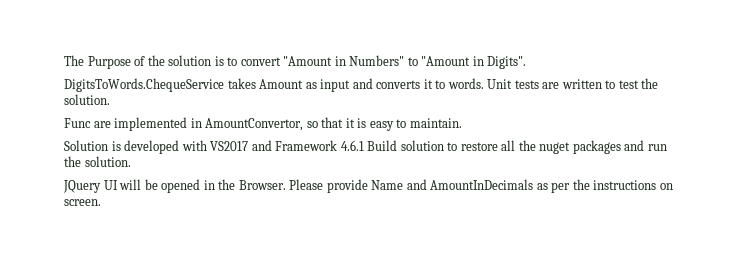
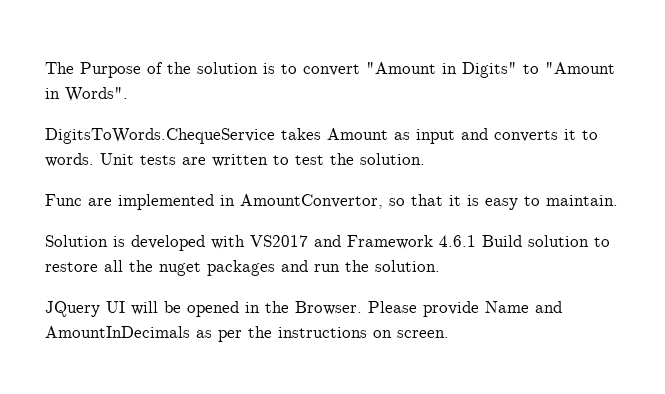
- The Purpose of the solution is to convert "Amount in Numbers" to "Amount in Digits".
+ The Purpose of the solution is to convert "Amount in Digits" to "Amount in Words".

